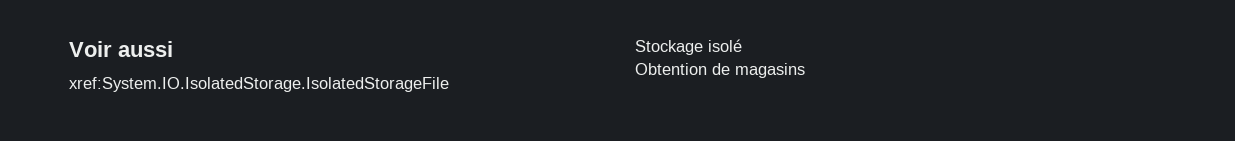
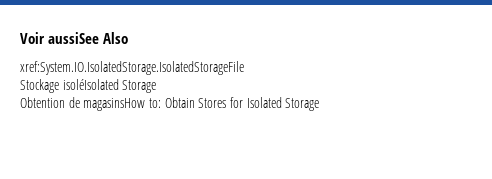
- Voir aussi
+ Voir aussiSee Also
- Stockage isolé
+ Stockage isoléIsolated Storage
- Obtention de magasins
+ Obtention de magasinsHow to: Obtain Stores for Isolated Storage

